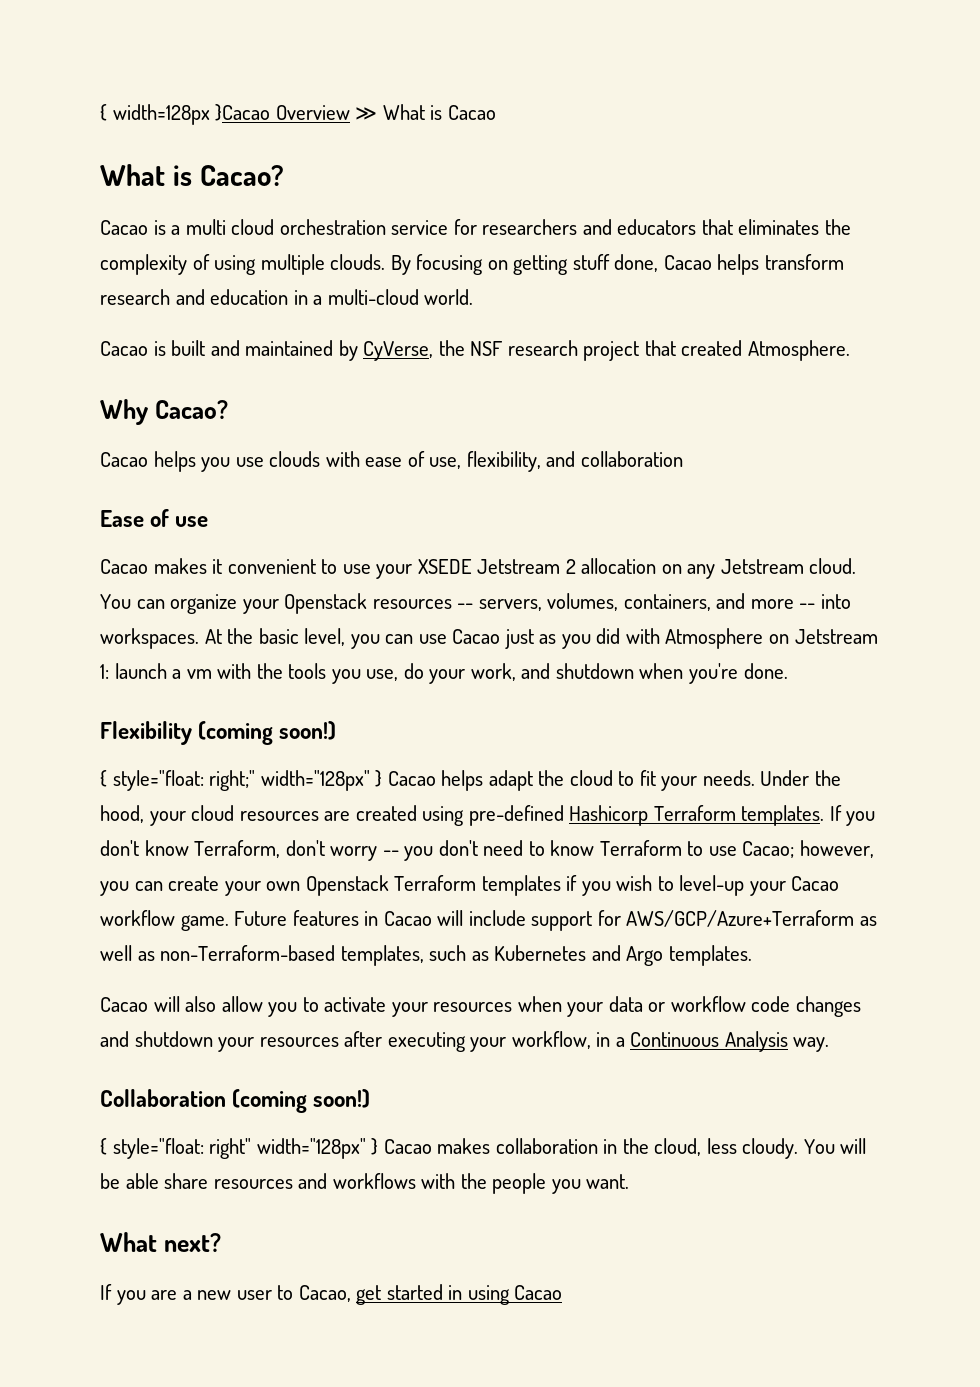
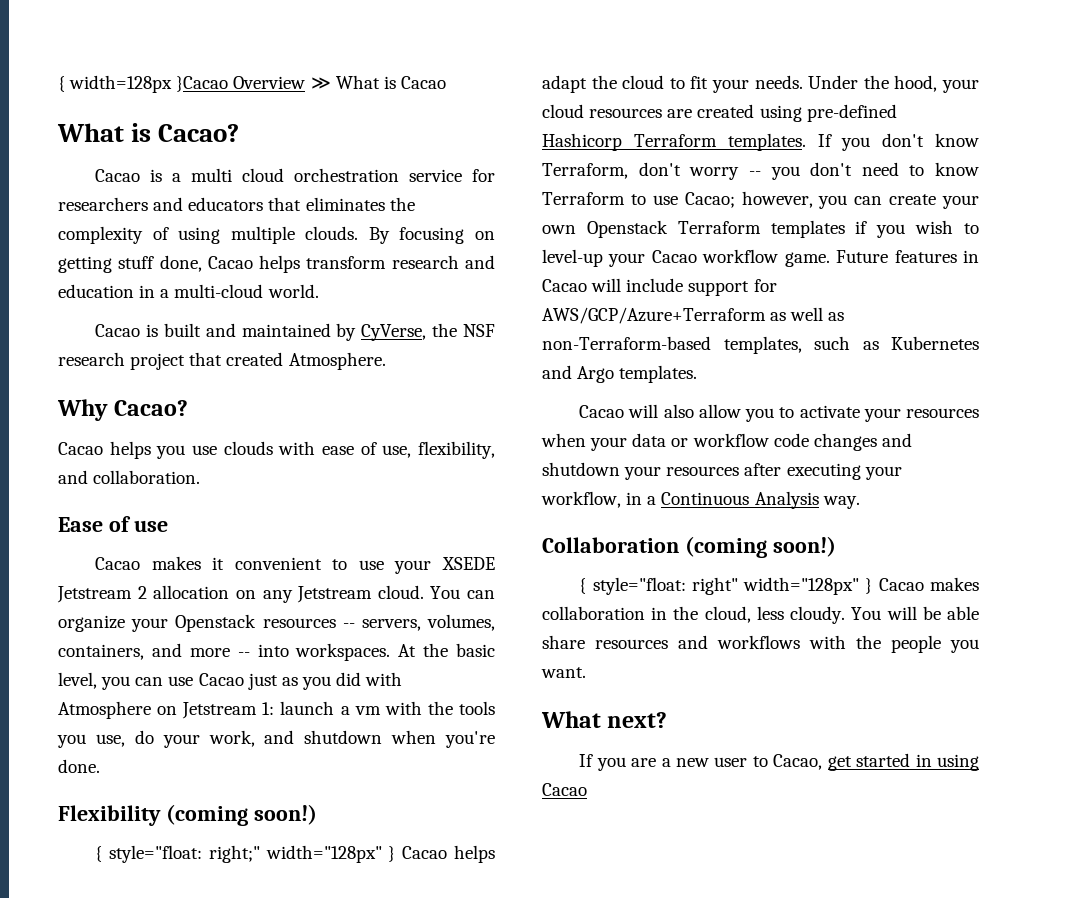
- Cacao helps you use clouds with ease of use, flexibility, and collaboration
+ Cacao helps you use clouds with ease of use, flexibility, and collaboration.

